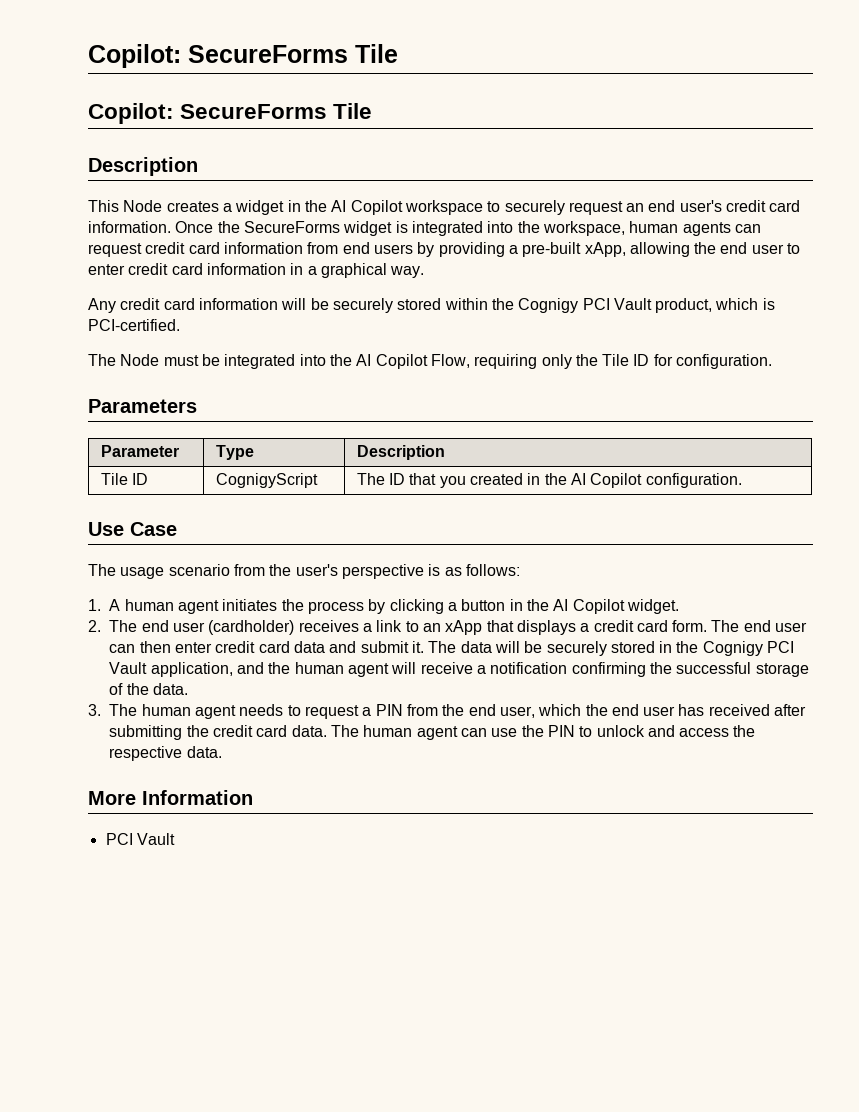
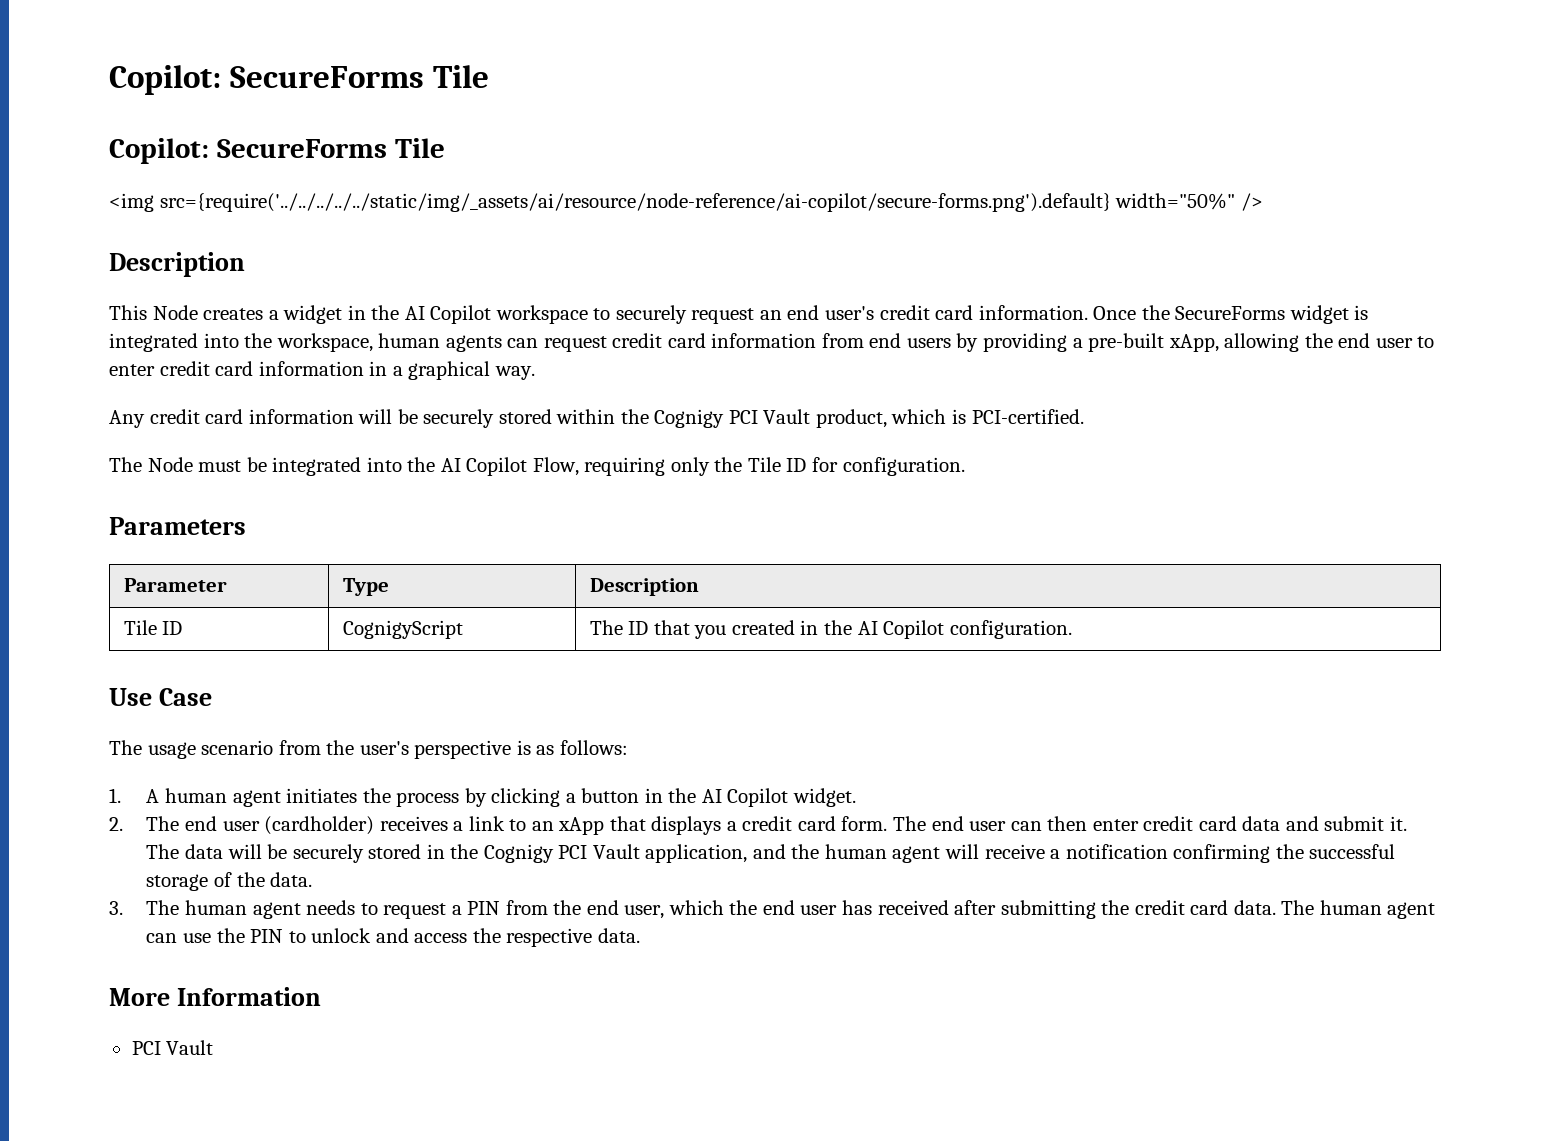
+ <img src={require('../../../../../static/img/_assets/ai/resource/node-reference/ai-copilot/secure-forms.png').default} width="50%" />

